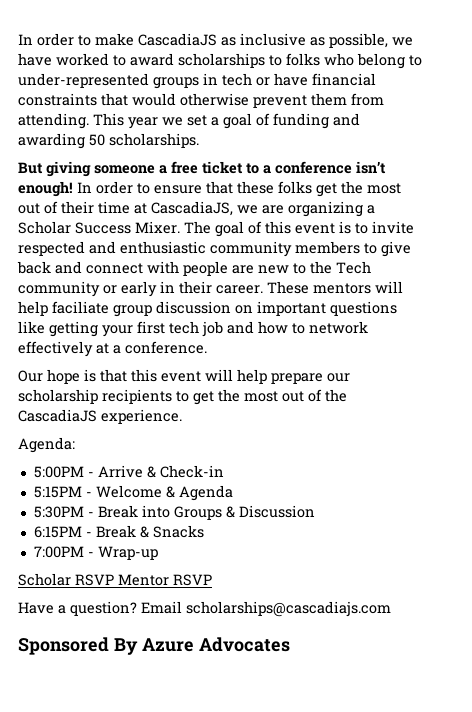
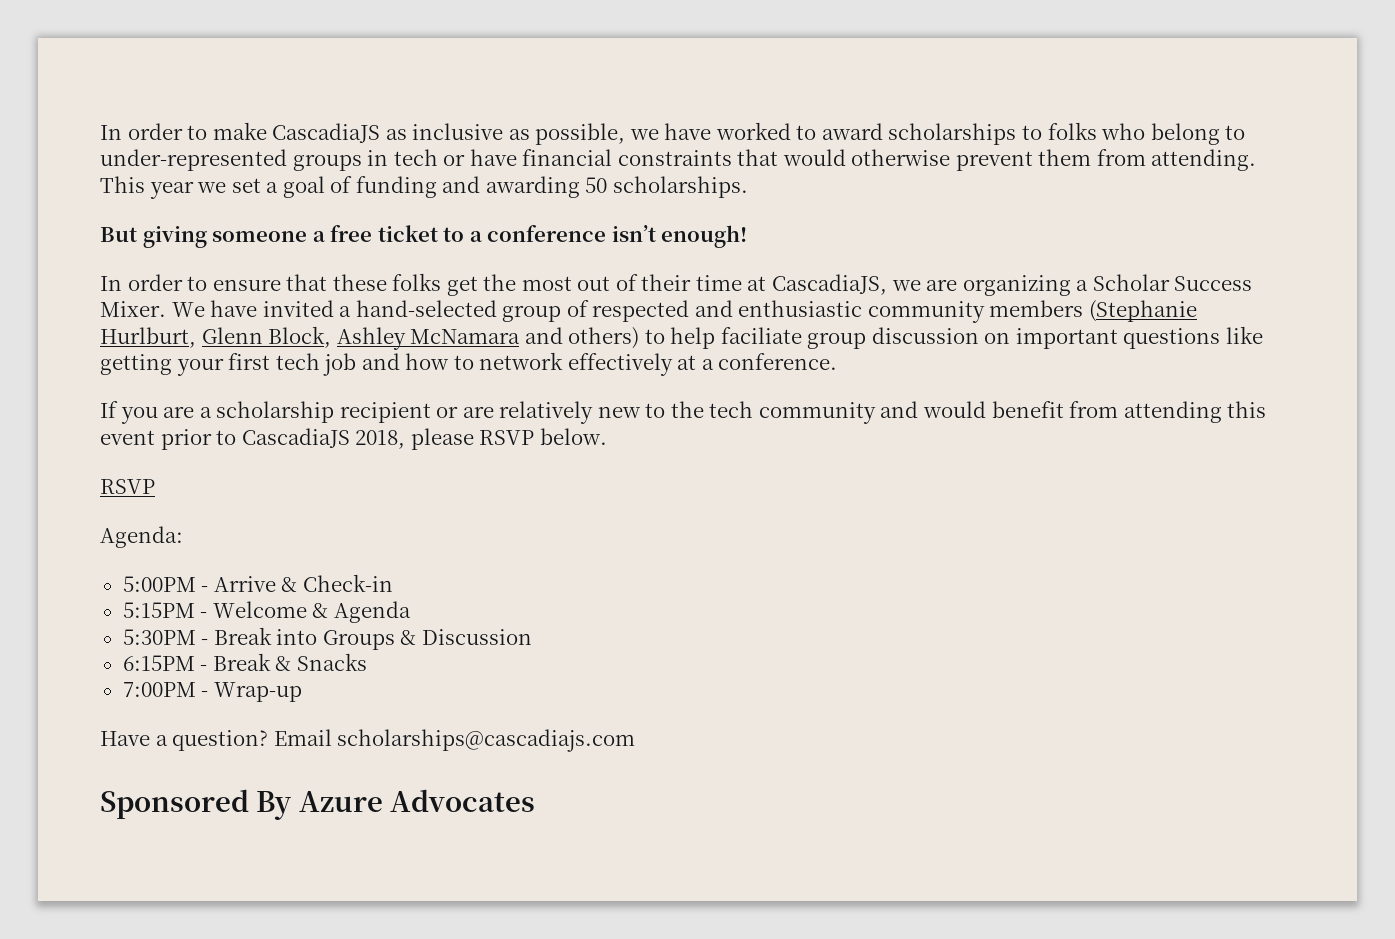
- But giving someone a free ticket to a conference isn’t enough! In order to ensure that these folks get the most out of their time at CascadiaJS, we are organizing a Scholar Success Mixer.
+ But giving someone a free ticket to a conference isn’t enough!
+ In order to ensure that these folks get the most out of their time at CascadiaJS, we are organizing a Scholar Success Mixer.
- The goal of this event is to invite respected and enthusiastic community members to give back and connect with people are new to the Tech community or early in their career. These mentors will help faciliate group discussion on important questions like getting your first tech job and how to network effectively at a conference.
+ We have invited a hand-selected group of respected and enthusiastic community members (Stephanie Hurlburt, Glenn Block, Ashley McNamara and others) to help faciliate group discussion on important questions like getting your first tech job and how to network effectively at a conference.
- Our hope is that this event will help prepare our scholarship recipients to get the most out of the CascadiaJS experience.
+ If you are a scholarship recipient or are relatively new to the tech community and would benefit from attending this event prior to CascadiaJS 2018, please RSVP below.
+ RSVP
- Scholar RSVP Mentor RSVP

